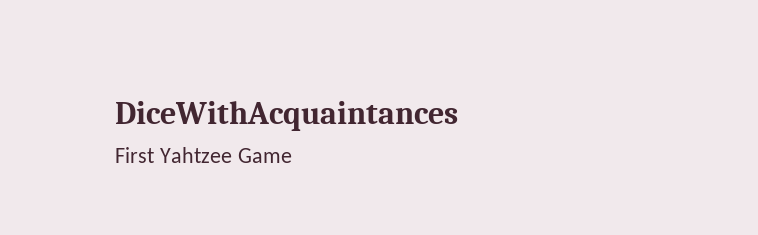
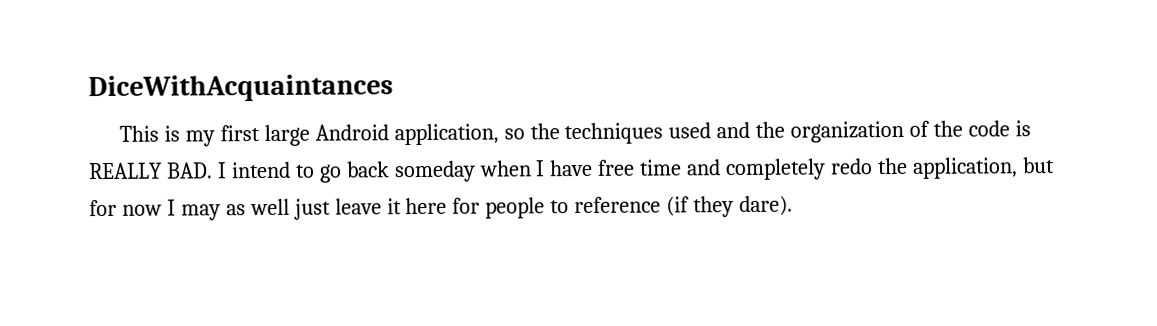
- First Yahtzee Game
+ This is my first large Android application, so the techniques used and the organization of the code is REALLY BAD. I intend to go back someday when I have free time and completely redo the application, but for now I may as well just leave it here for people to reference (if they dare).

